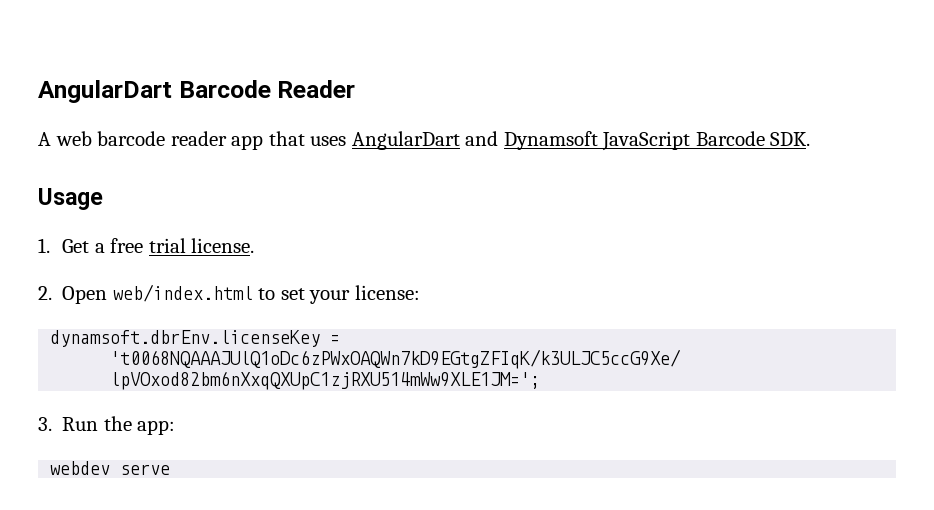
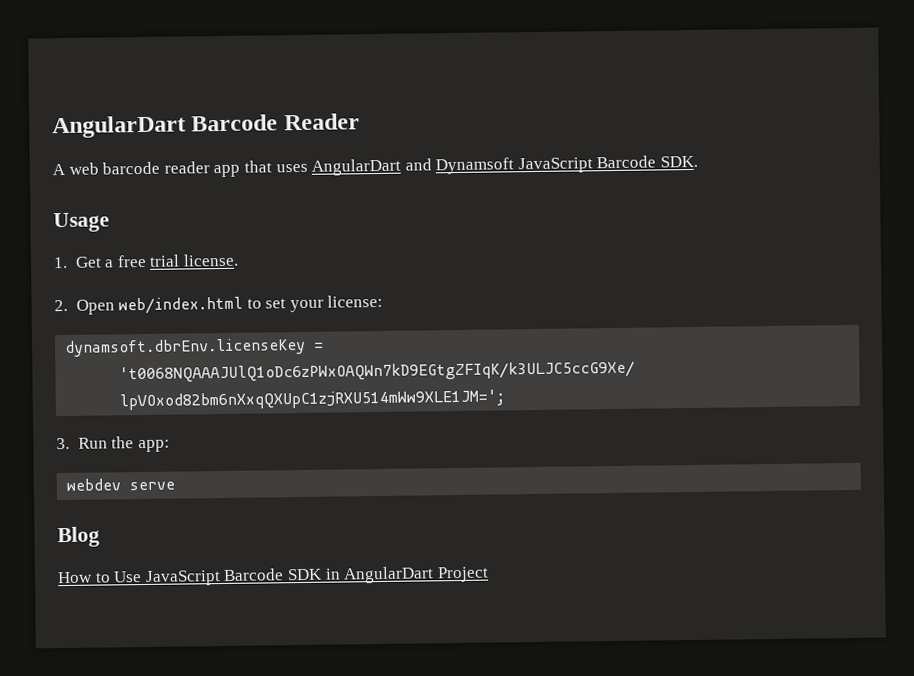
+ Blog
+ How to Use JavaScript Barcode SDK in AngularDart Project

